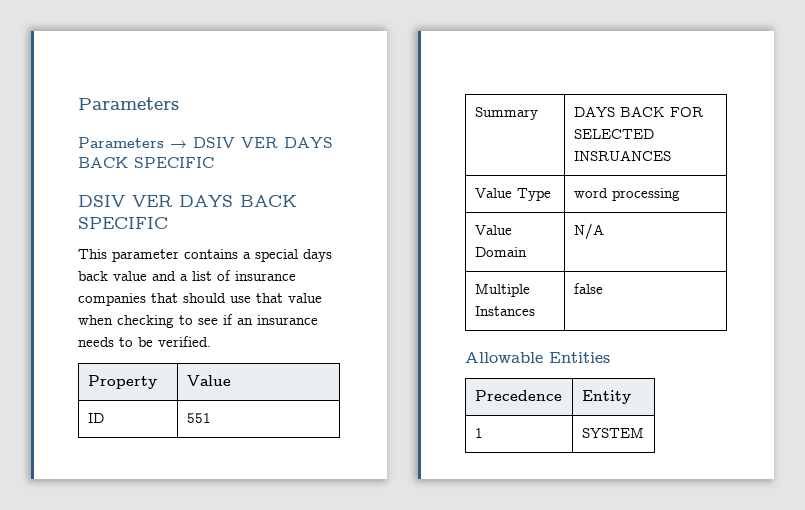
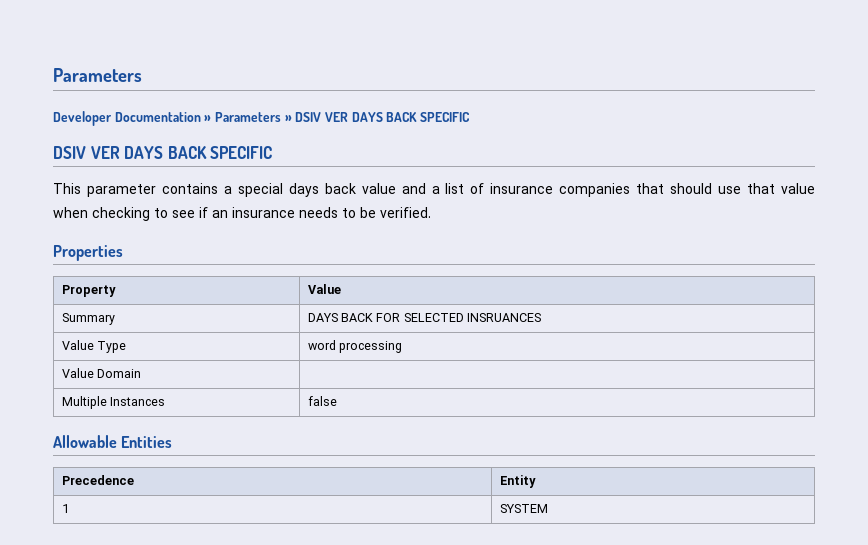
- Parameters → DSIV VER DAYS BACK SPECIFIC
+ Developer Documentation » Parameters » DSIV VER DAYS BACK SPECIFIC
+ Properties
- ID | 551
- Value Domain | N/A
+ Value Domain |

